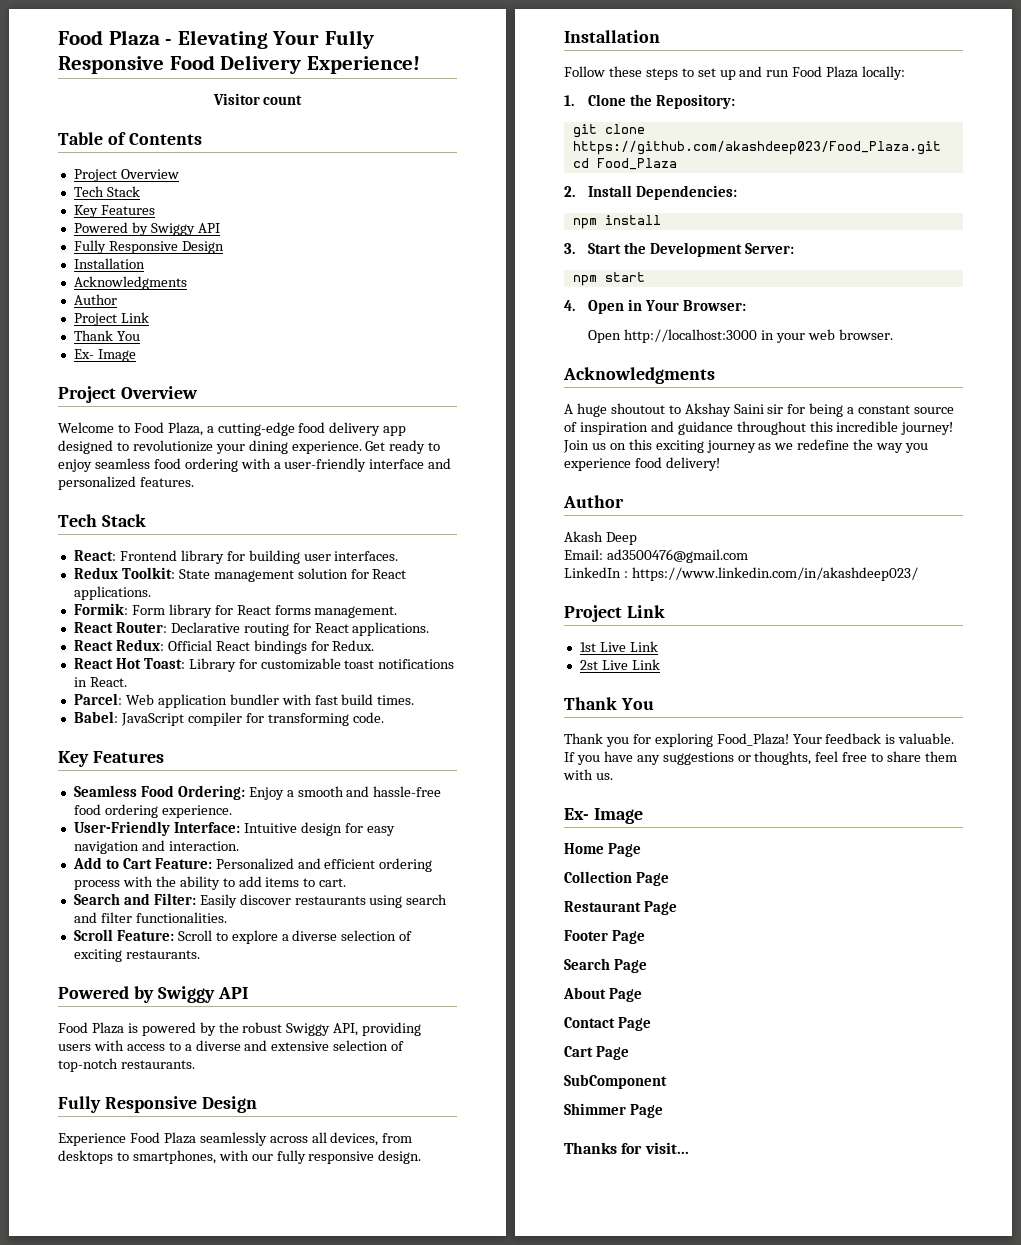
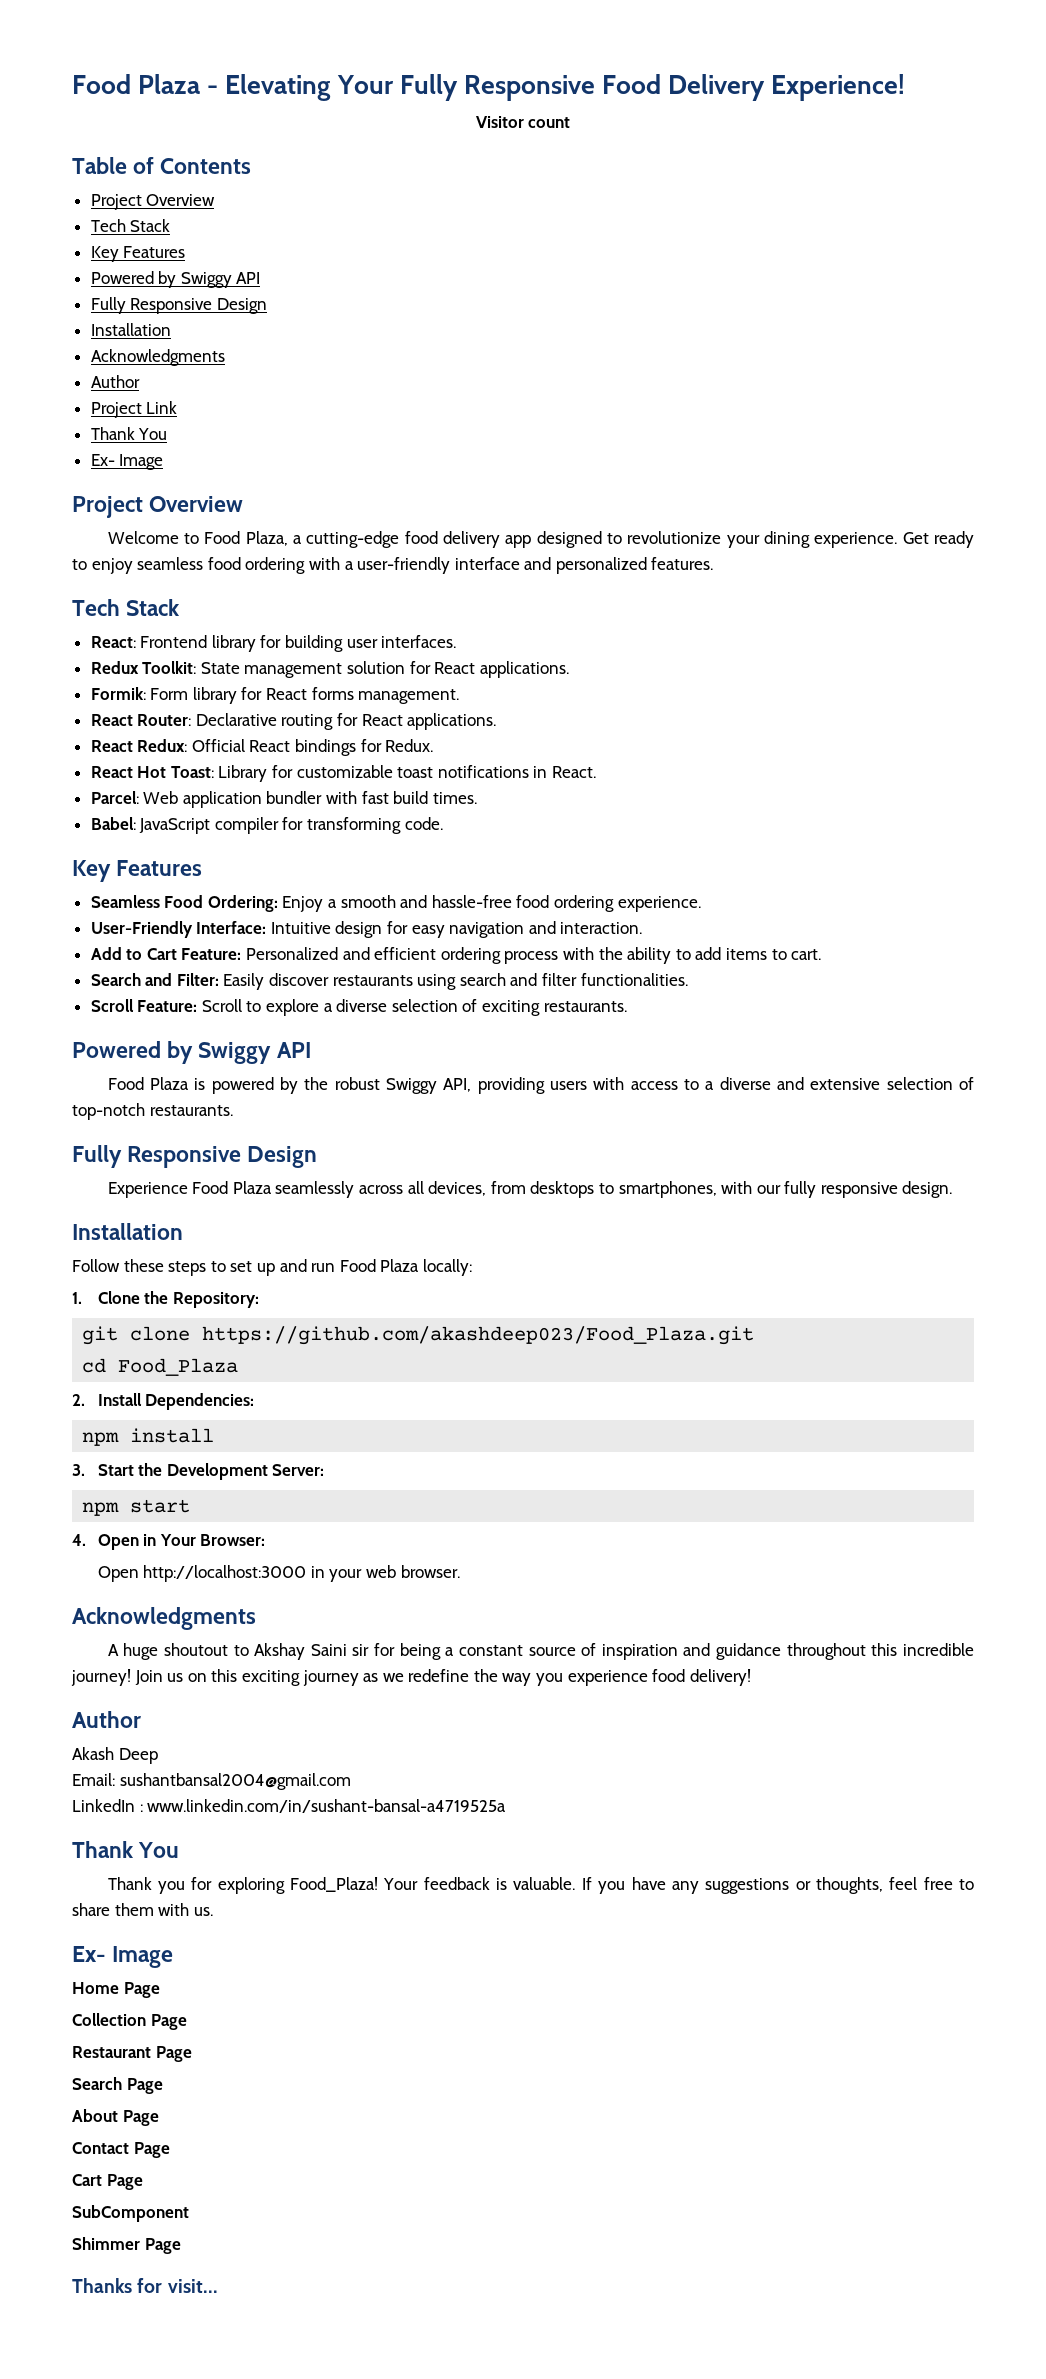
- Email: ad3500476@gmail.com
+ Email: sushantbansal2004@gmail.com
- LinkedIn : https://www.linkedin.com/in/akashdeep023/
- Project Link
- 1st Live Link
- 2st Live Link
+ LinkedIn : www.linkedin.com/in/sushant-bansal-a4719525a
- Footer Page

